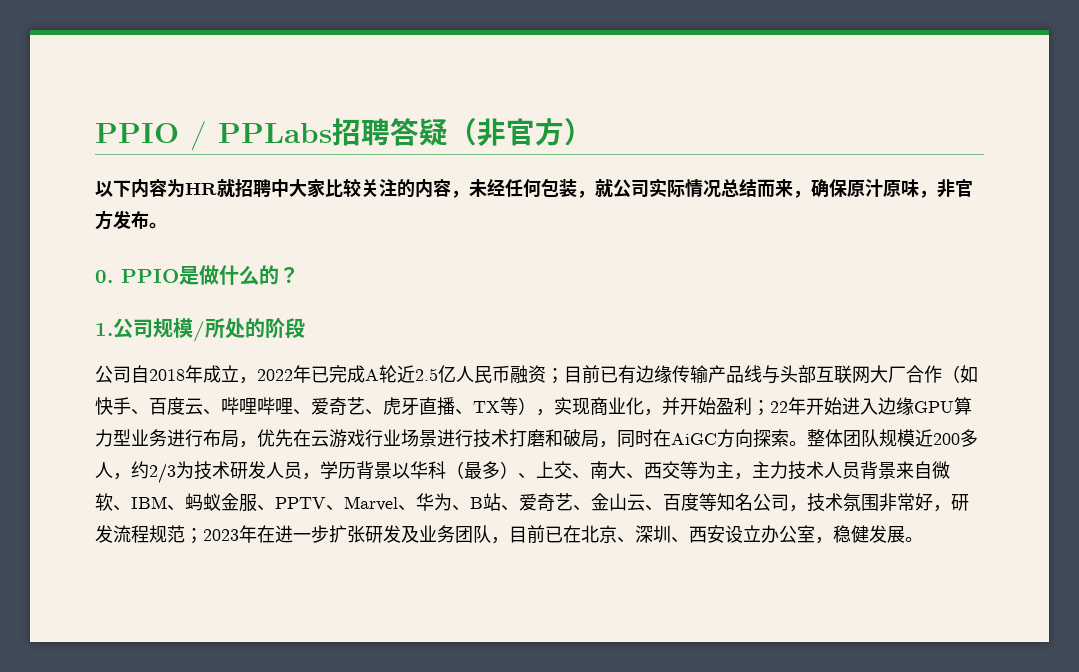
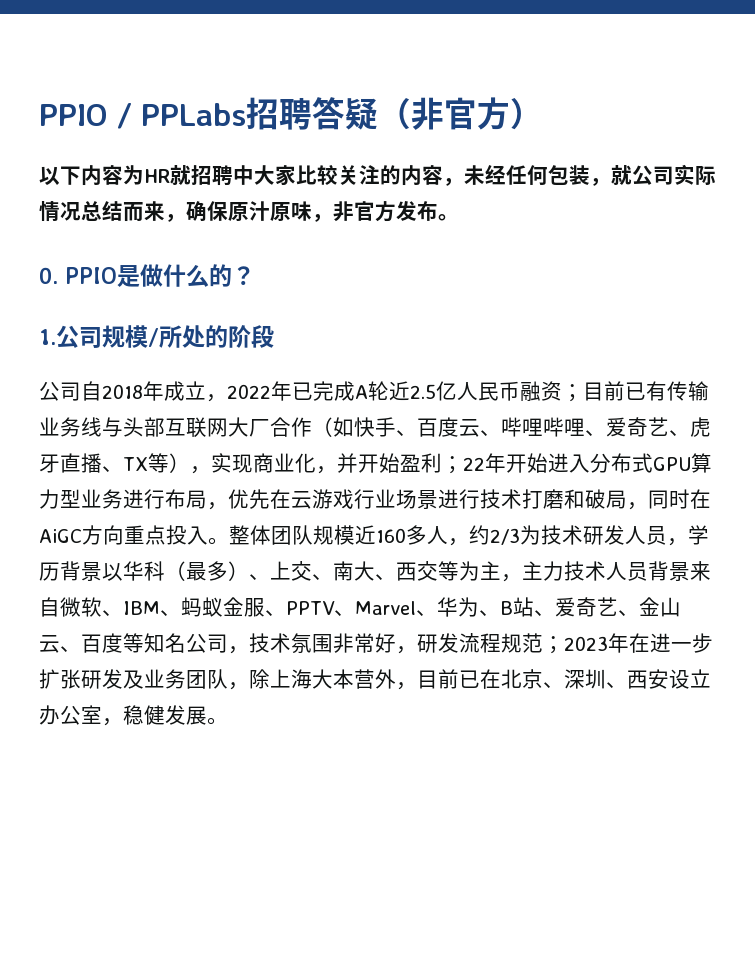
- 目前已有边缘传输产品线与头部互联网大厂合作（如快手、百度云、哔哩哔哩、爱奇艺、虎牙直播、TX等），实现商业化，并开始盈利；
+ 目前已有传输业务线与头部互联网大厂合作（如快手、百度云、哔哩哔哩、爱奇艺、虎牙直播、TX等），实现商业化，并开始盈利；
- 22年开始进入边缘GPU算力型业务进行布局，优先在云游戏行业场景进行技术打磨和破局，同时在AiGC方向探索。
+ 22年开始进入分布式GPU算力型业务进行布局，优先在云游戏行业场景进行技术打磨和破局，同时在AiGC方向重点投入。
- 整体团队规模近200多人，约2/3为技术研发人员，学历背景以华科（最多）、上交、南大、西交等为主，主力技术人员背景来自微软、IBM、蚂蚁金服、PPTV、Marvel、华为、B站、爱奇艺、金山云、百度等知名公司，技术氛围非常好，研发流程规范；
+ 整体团队规模近160多人，约2/3为技术研发人员，学历背景以华科（最多）、上交、南大、西交等为主，主力技术人员背景来自微软、IBM、蚂蚁金服、PPTV、Marvel、华为、B站、爱奇艺、金山云、百度等知名公司，技术氛围非常好，研发流程规范；
- 2023年在进一步扩张研发及业务团队，目前已在北京、深圳、西安设立办公室，稳健发展。
+ 2023年在进一步扩张研发及业务团队，除上海大本营外，目前已在北京、深圳、西安设立办公室，稳健发展。

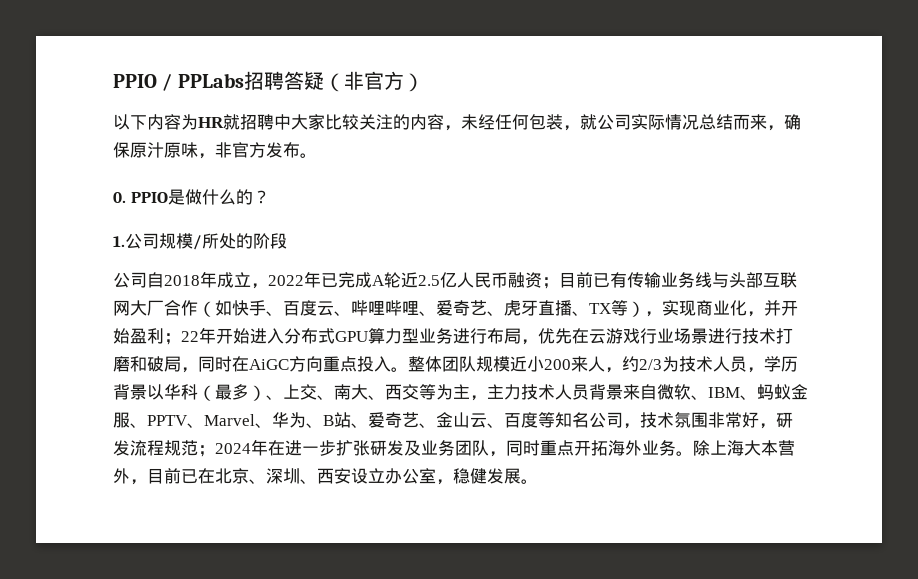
- 整体团队规模近160多人，约2/3为技术研发人员，学历背景以华科（最多）、上交、南大、西交等为主，主力技术人员背景来自微软、IBM、蚂蚁金服、PPTV、Marvel、华为、B站、爱奇艺、金山云、百度等知名公司，技术氛围非常好，研发流程规范；
+ 整体团队规模近小200来人，约2/3为技术人员，学历背景以华科（最多）、上交、南大、西交等为主，主力技术人员背景来自微软、IBM、蚂蚁金服、PPTV、Marvel、华为、B站、爱奇艺、金山云、百度等知名公司，技术氛围非常好，研发流程规范；
- 2023年在进一步扩张研发及业务团队，除上海大本营外，目前已在北京、深圳、西安设立办公室，稳健发展。
+ 2024年在进一步扩张研发及业务团队，同时重点开拓海外业务。除上海大本营外，目前已在北京、深圳、西安设立办公室，稳健发展。

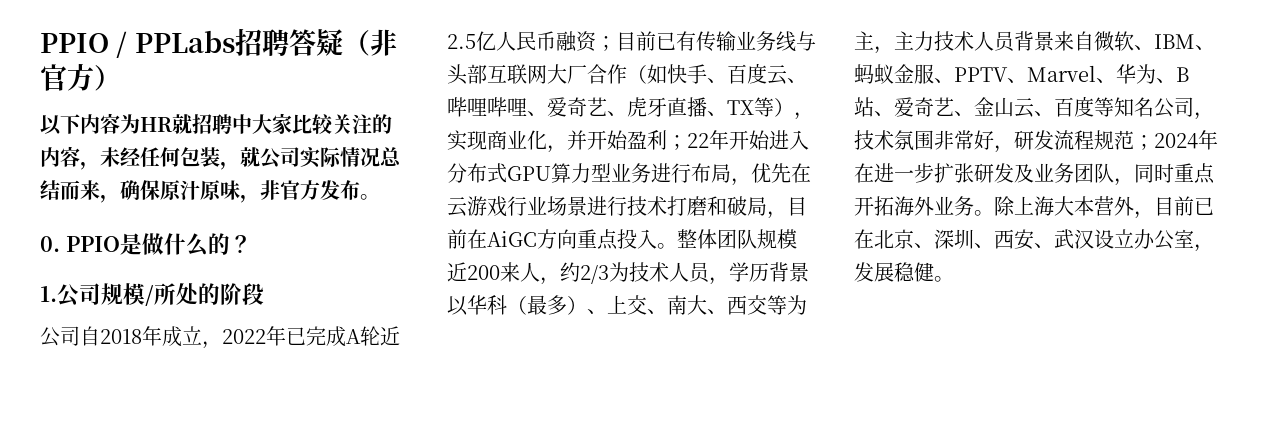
- 22年开始进入分布式GPU算力型业务进行布局，优先在云游戏行业场景进行技术打磨和破局，同时在AiGC方向重点投入。
+ 22年开始进入分布式GPU算力型业务进行布局，优先在云游戏行业场景进行技术打磨和破局，目前在AiGC方向重点投入。
- 整体团队规模近小200来人，约2/3为技术人员，学历背景以华科（最多）、上交、南大、西交等为主，主力技术人员背景来自微软、IBM、蚂蚁金服、PPTV、Marvel、华为、B站、爱奇艺、金山云、百度等知名公司，技术氛围非常好，研发流程规范；
+ 整体团队规模近200来人，约2/3为技术人员，学历背景以华科（最多）、上交、南大、西交等为主，主力技术人员背景来自微软、IBM、蚂蚁金服、PPTV、Marvel、华为、B站、爱奇艺、金山云、百度等知名公司，技术氛围非常好，研发流程规范；
- 除上海大本营外，目前已在北京、深圳、西安设立办公室，稳健发展。
+ 除上海大本营外，目前已在北京、深圳、西安、武汉设立办公室，发展稳健。

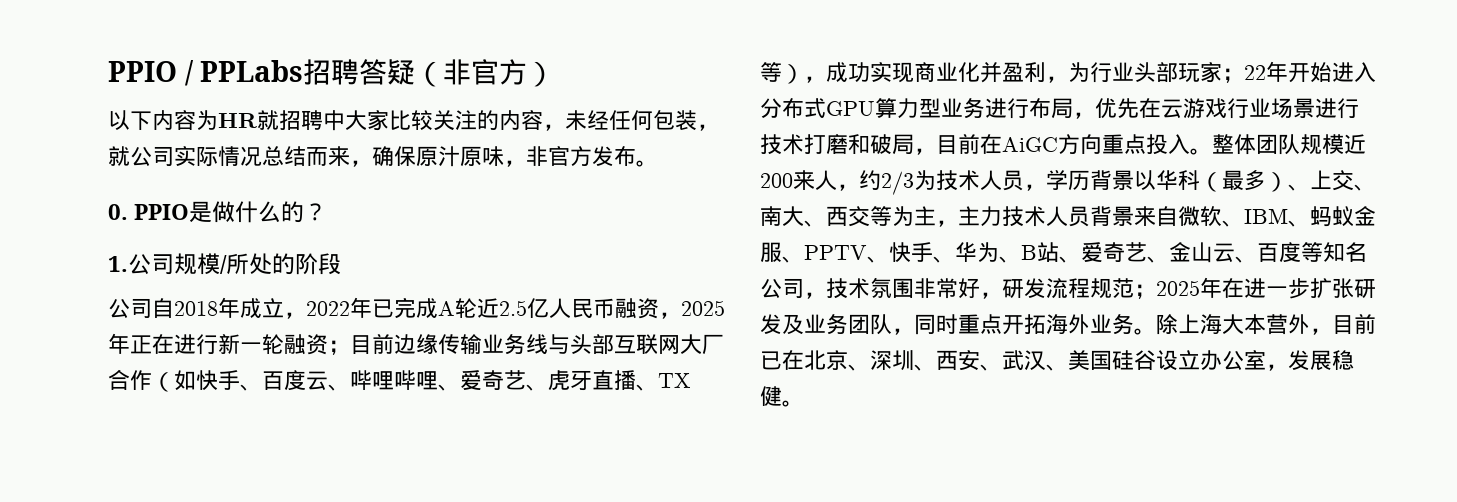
- 公司自2018年成立，2022年已完成A轮近2.5亿人民币融资；目前已有传输业务线与头部互联网大厂合作（如快手、百度云、哔哩哔哩、爱奇艺、虎牙直播、TX等），实现商业化，并开始盈利；
+ 公司自2018年成立，2022年已完成A轮近2.5亿人民币融资，2025年正在进行新一轮融资；目前边缘传输业务线与头部互联网大厂合作（如快手、百度云、哔哩哔哩、爱奇艺、虎牙直播、TX等），成功实现商业化并盈利，为行业头部玩家；
- 整体团队规模近200来人，约2/3为技术人员，学历背景以华科（最多）、上交、南大、西交等为主，主力技术人员背景来自微软、IBM、蚂蚁金服、PPTV、Marvel、华为、B站、爱奇艺、金山云、百度等知名公司，技术氛围非常好，研发流程规范；
+ 整体团队规模近200来人，约2/3为技术人员，学历背景以华科（最多）、上交、南大、西交等为主，主力技术人员背景来自微软、IBM、蚂蚁金服、PPTV、快手、华为、B站、爱奇艺、金山云、百度等知名公司，技术氛围非常好，研发流程规范；
- 2024年在进一步扩张研发及业务团队，同时重点开拓海外业务。
+ 2025年在进一步扩张研发及业务团队，同时重点开拓海外业务。
- 除上海大本营外，目前已在北京、深圳、西安、武汉设立办公室，发展稳健。
+ 除上海大本营外，目前已在北京、深圳、西安、武汉、美国硅谷设立办公室，发展稳健。

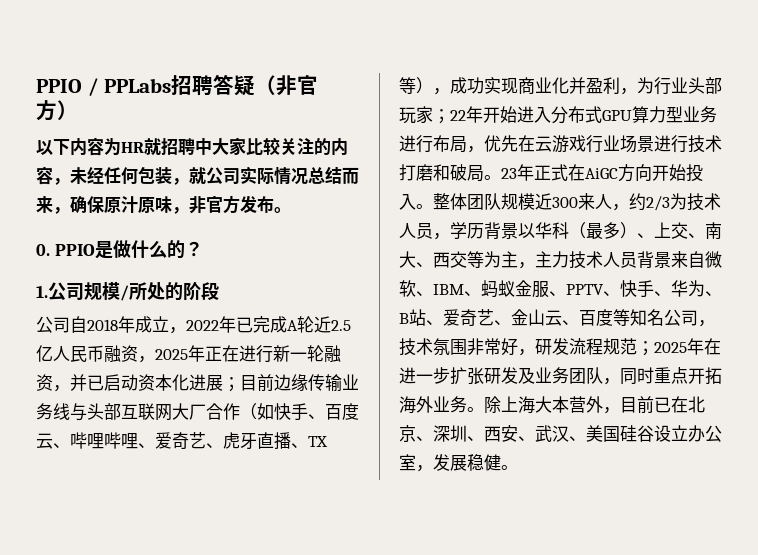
- 公司自2018年成立，2022年已完成A轮近2.5亿人民币融资，2025年正在进行新一轮融资；
+ 公司自2018年成立，2022年已完成A轮近2.5亿人民币融资，2025年正在进行新一轮融资，并已启动资本化进展；
- 22年开始进入分布式GPU算力型业务进行布局，优先在云游戏行业场景进行技术打磨和破局，目前在AiGC方向重点投入。
+ 22年开始进入分布式GPU算力型业务进行布局，优先在云游戏行业场景进行技术打磨和破局。23年正式在AiGC方向开始投入。
- 整体团队规模近200来人，约2/3为技术人员，学历背景以华科（最多）、上交、南大、西交等为主，主力技术人员背景来自微软、IBM、蚂蚁金服、PPTV、快手、华为、B站、爱奇艺、金山云、百度等知名公司，技术氛围非常好，研发流程规范；
+ 整体团队规模近300来人，约2/3为技术人员，学历背景以华科（最多）、上交、南大、西交等为主，主力技术人员背景来自微软、IBM、蚂蚁金服、PPTV、快手、华为、B站、爱奇艺、金山云、百度等知名公司，技术氛围非常好，研发流程规范；

